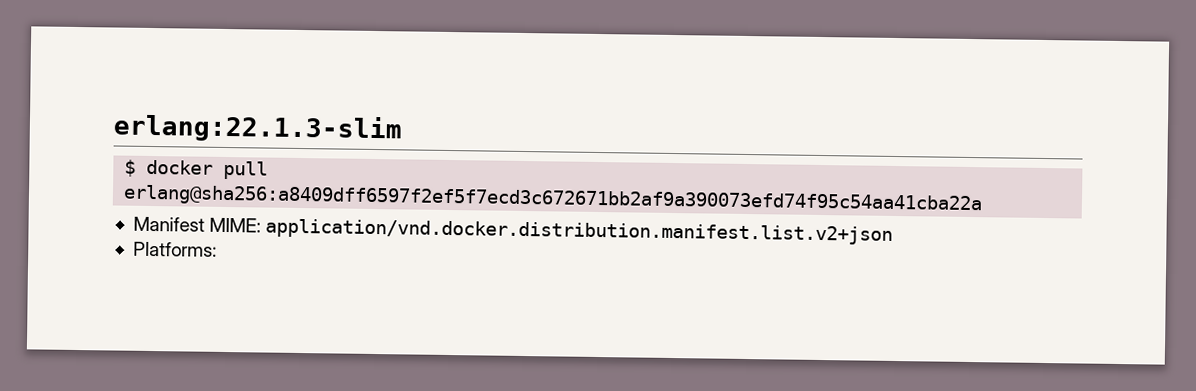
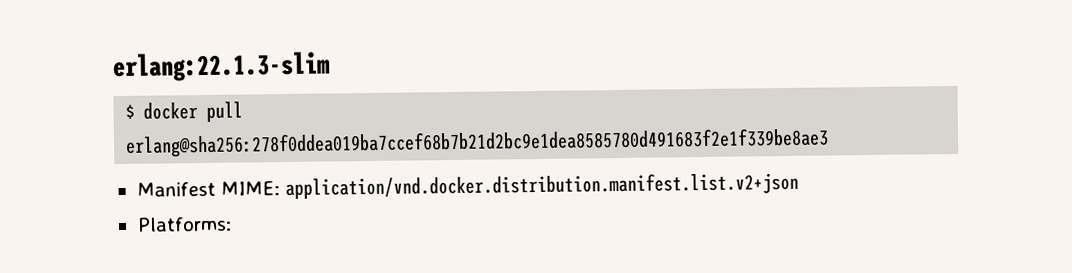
- $ docker pull erlang@sha256:a8409dff6597f2ef5f7ecd3c672671bb2af9a390073efd74f95c54aa41cba22a
+ $ docker pull erlang@sha256:278f0ddea019ba7ccef68b7b21d2bc9e1dea8585780d491683f2e1f339be8ae3

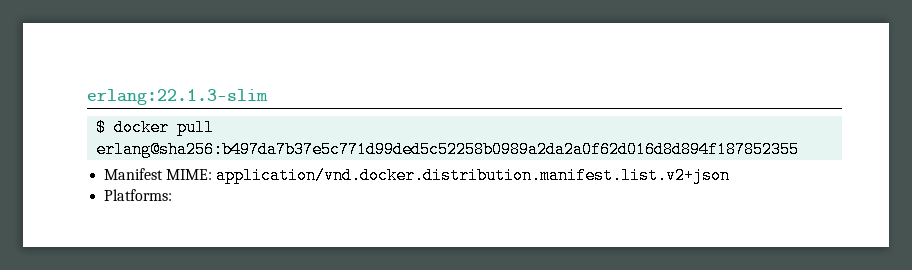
- $ docker pull erlang@sha256:278f0ddea019ba7ccef68b7b21d2bc9e1dea8585780d491683f2e1f339be8ae3
+ $ docker pull erlang@sha256:b497da7b37e5c771d99ded5c52258b0989a2da2a0f62d016d8d894f187852355

